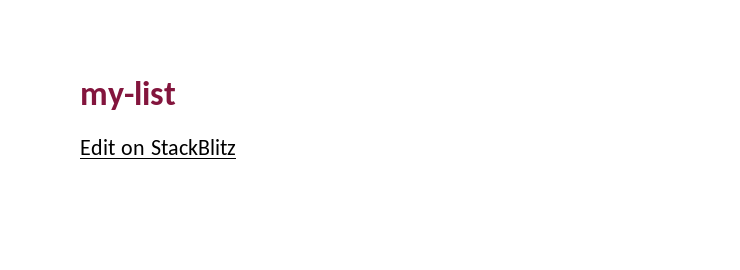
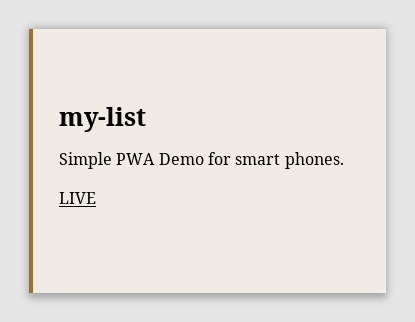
- Edit on StackBlitz
+ Simple PWA Demo for smart phones.
+ LIVE

